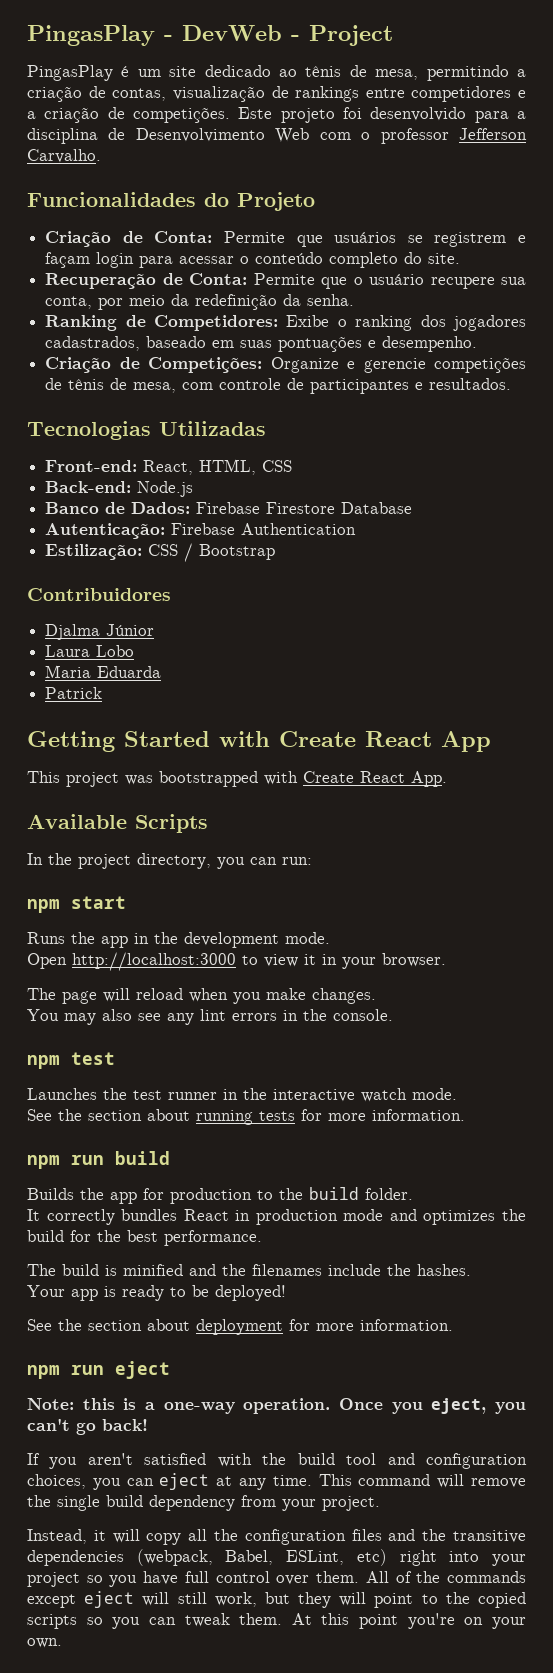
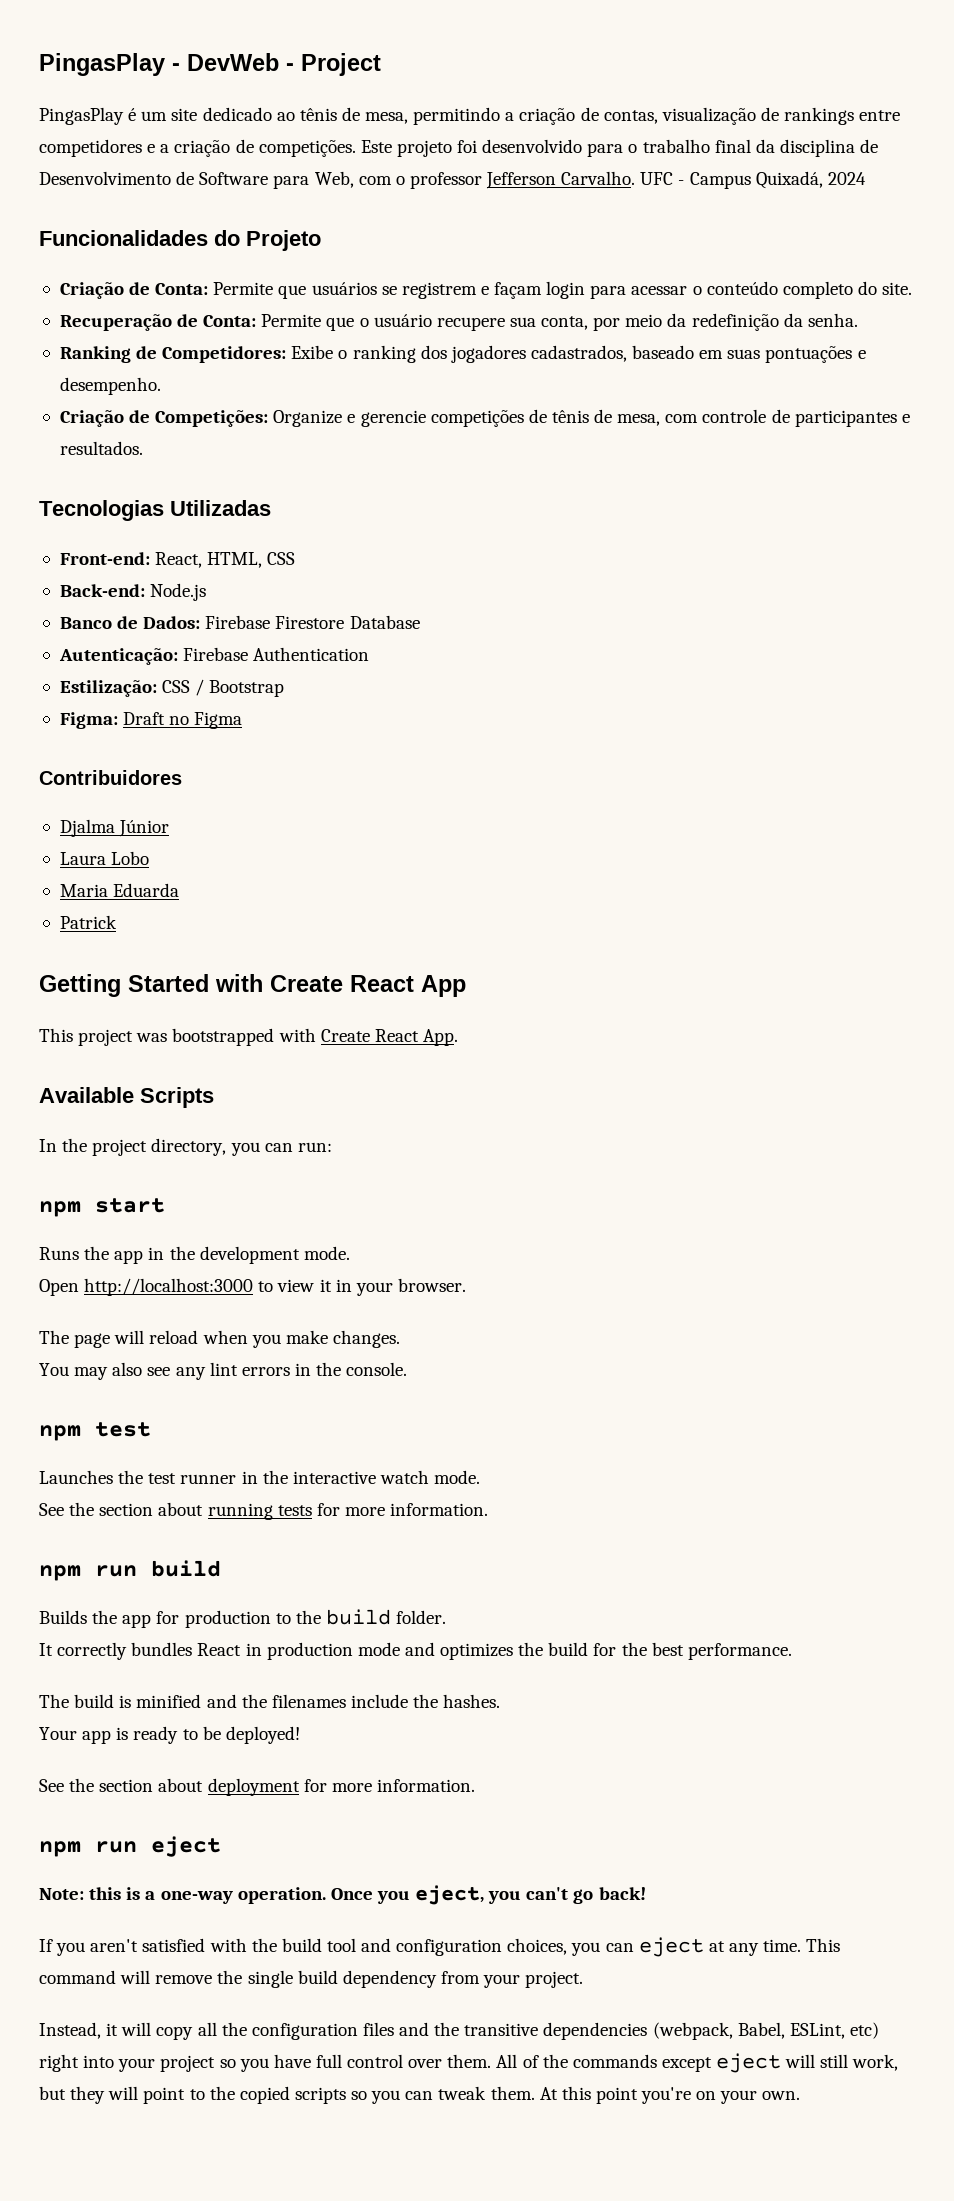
- Este projeto foi desenvolvido para a disciplina de Desenvolvimento Web com o professor Jefferson Carvalho.
+ Este projeto foi desenvolvido para o trabalho final da disciplina de Desenvolvimento de Software para Web, com o professor Jefferson Carvalho. UFC - Campus Quixadá, 2024
+ Figma: Draft no Figma

